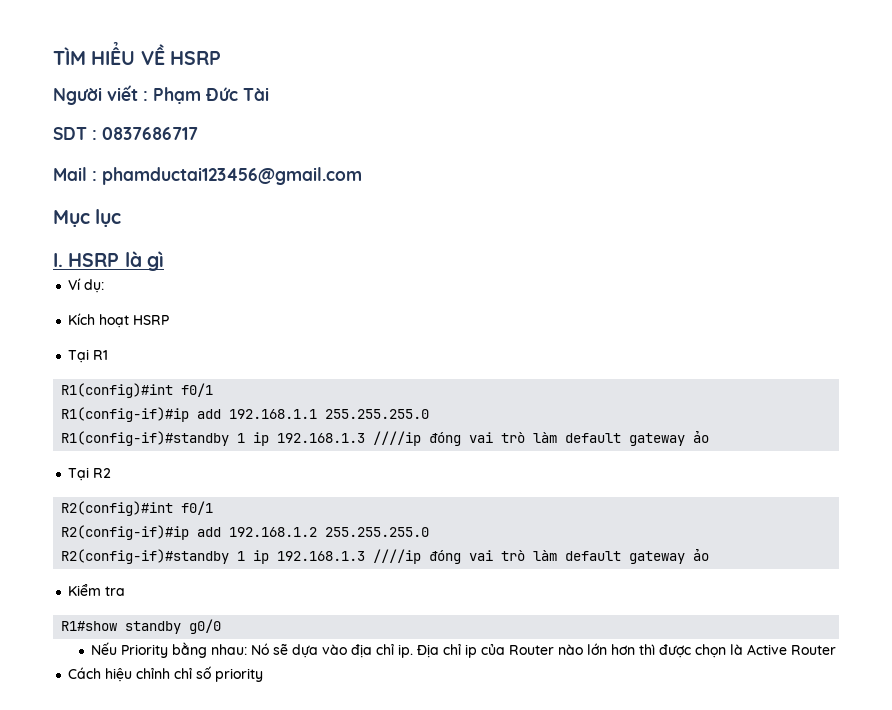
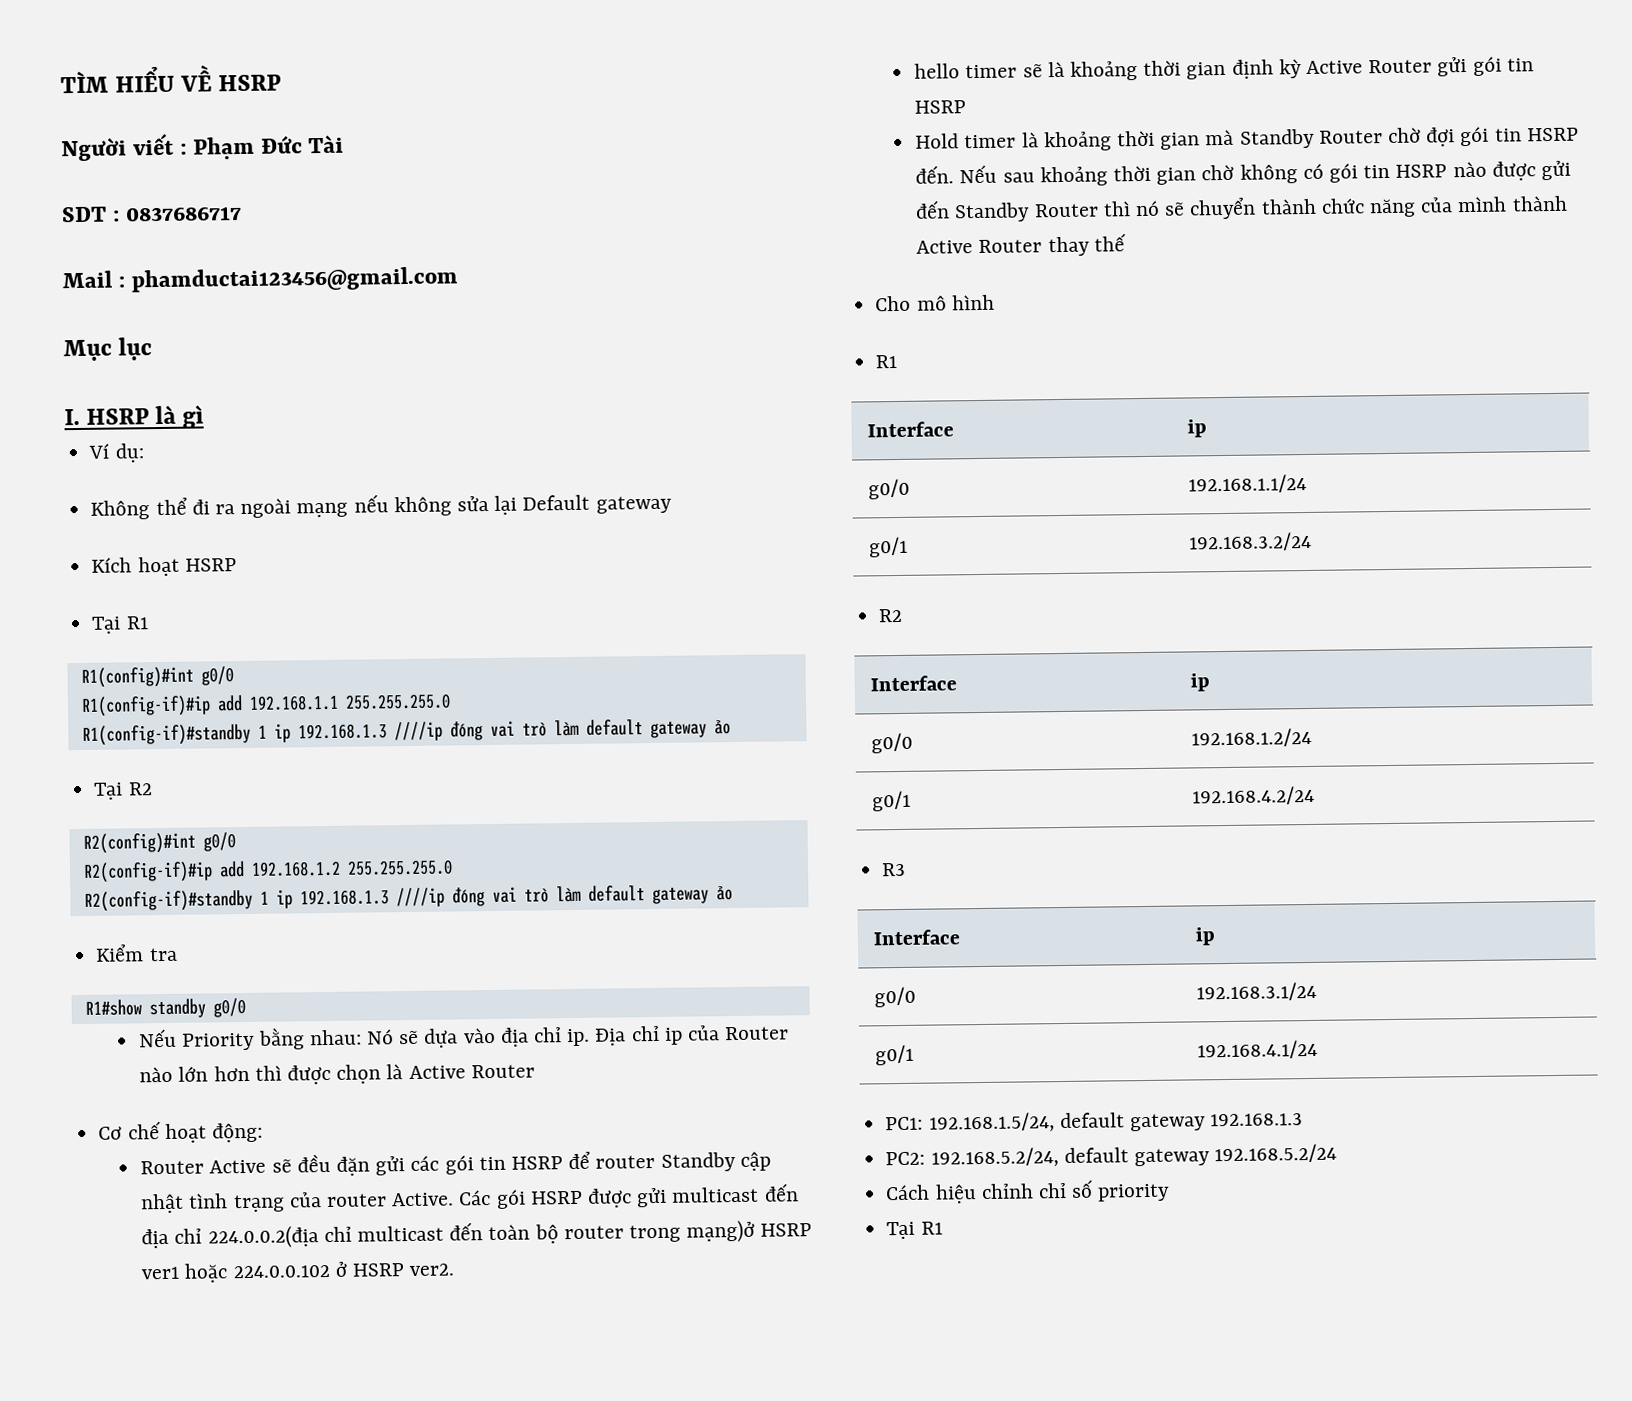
+ Không thể đi ra ngoài mạng nếu không sửa lại Default gateway
- R1(config)#int f0/1
+ R1(config)#int g0/0
- R2(config)#int f0/1
+ R2(config)#int g0/0
+ Cơ chế hoạt động:
+ Router Active sẽ đều đặn gửi các gói tin HSRP để router Standby cập nhật tình trạng của router Active. Các gói HSRP được gửi multicast đến địa chỉ 224.0.0.2(địa chỉ multicast đến toàn bộ router trong mạng)ở HSRP ver1 hoặc 224.0.0.102 ở HSRP ver2.
+ hello timer sẽ là khoảng thời gian định kỳ Active Router gửi gói tin HSRP
+ Hold timer là khoảng thời gian mà Standby Router chờ đợi gói tin HSRP đến. Nếu sau khoảng thời gian chờ không có gói tin HSRP nào được gửi đến Standby Router thì nó sẽ chuyển thành chức năng của mình thành Active Router thay thế
+ Cho mô hình
+ R1
+ Interface | ip
+ g0/0 | 192.168.1.1/24
+ g0/1 | 192.168.3.2/24
+ R2
+ Interface | ip
+ g0/0 | 192.168.1.2/24
+ g0/1 | 192.168.4.2/24
+ R3
+ Interface | ip
+ g0/0 | 192.168.3.1/24
+ g0/1 | 192.168.4.1/24
+ PC1: 192.168.1.5/24, default gateway 192.168.1.3
+ PC2: 192.168.5.2/24, default gateway 192.168.5.2/24
  Cách hiệu chỉnh chỉ số priority
+ Tại R1

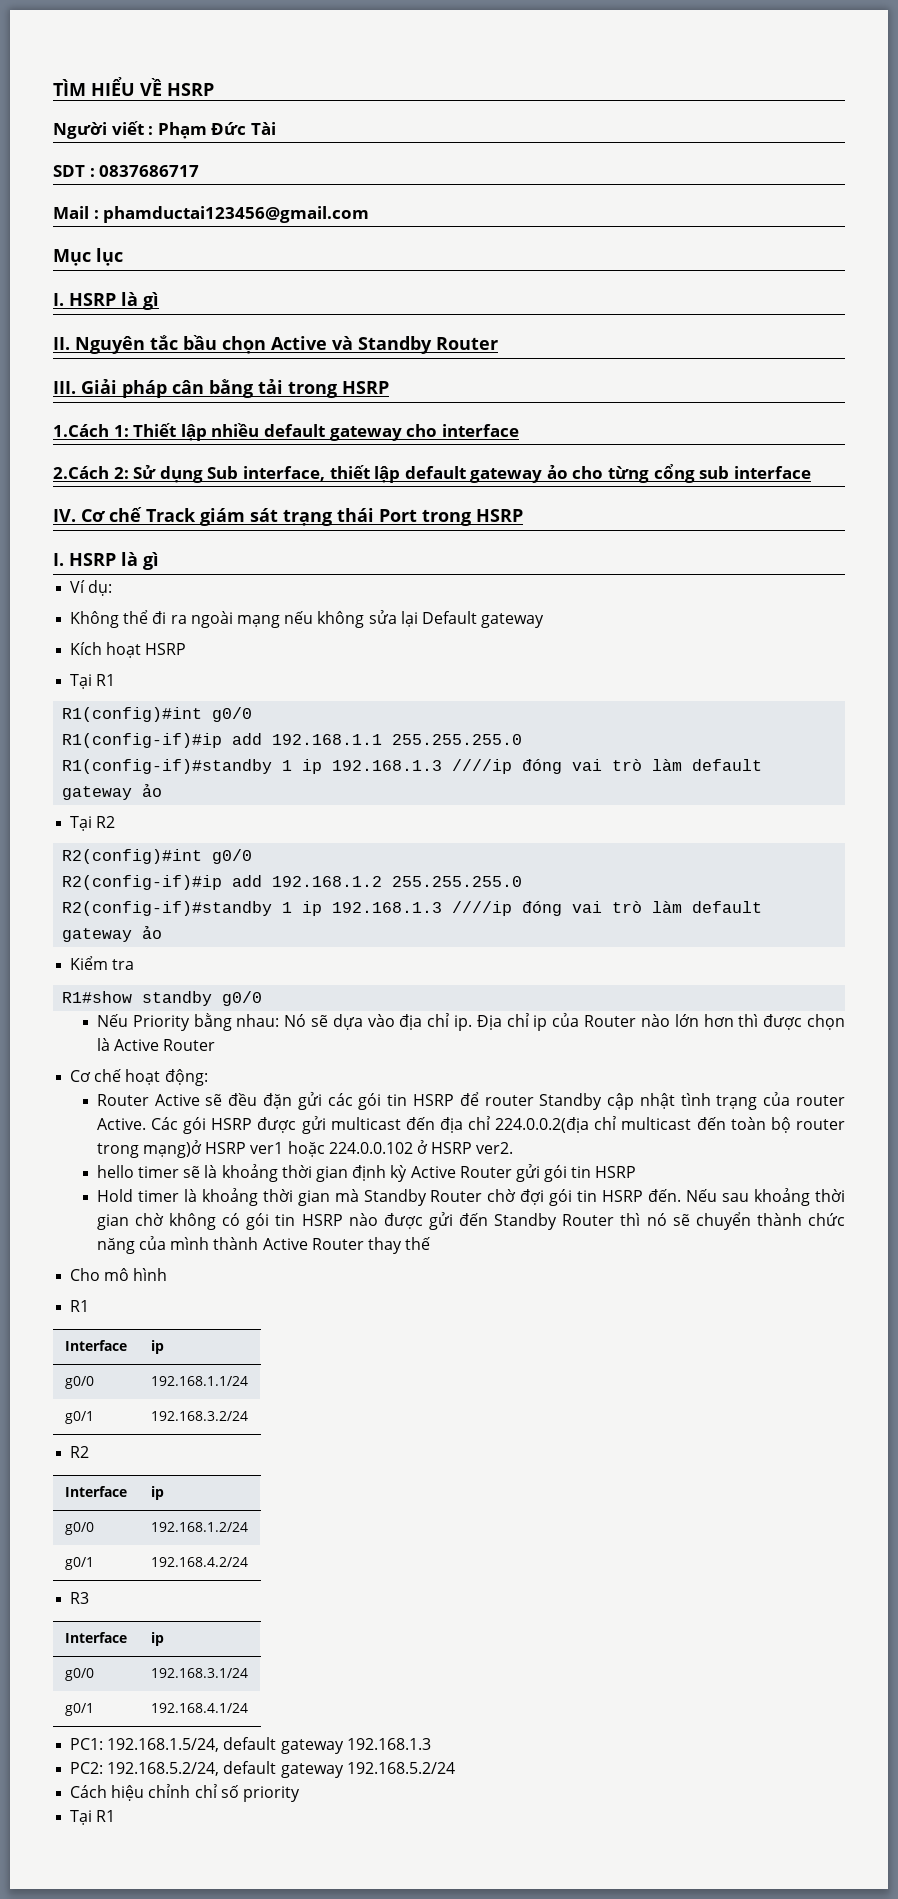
+ II. Nguyên tắc bầu chọn Active và Standby Router
+ III. Giải pháp cân bằng tải trong HSRP
+ 1.Cách 1: Thiết lập nhiều default gateway cho interface
+ 2.Cách 2: Sử dụng Sub interface, thiết lập default gateway ảo cho từng cổng sub interface
+ IV. Cơ chế Track giám sát trạng thái Port trong HSRP
+ I. HSRP là gì

